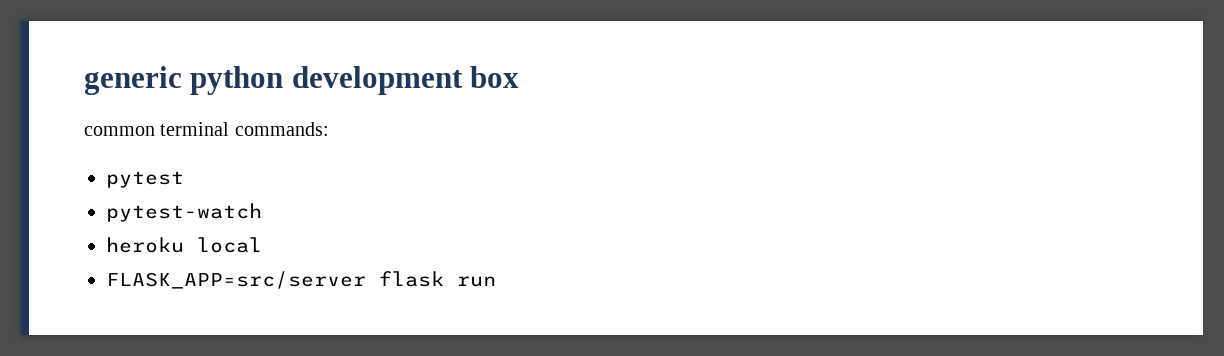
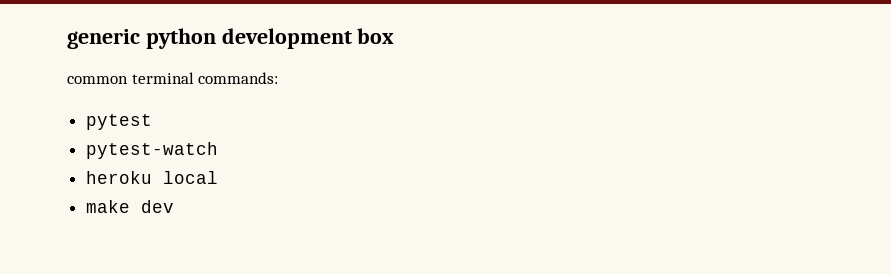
- FLASK_APP=src/server flask run
+ make dev

